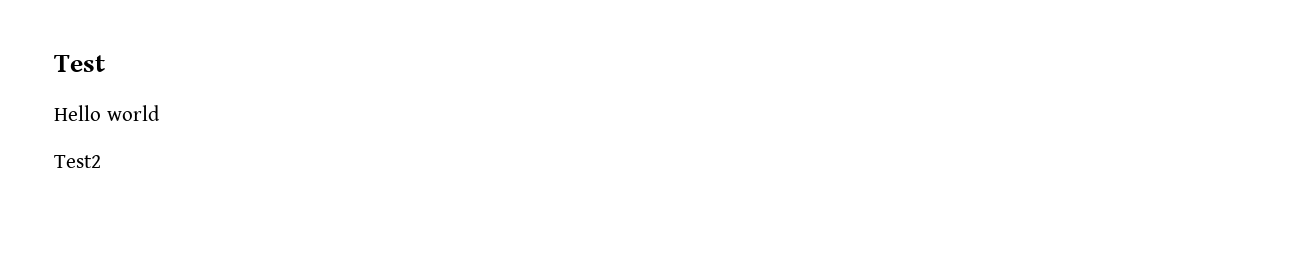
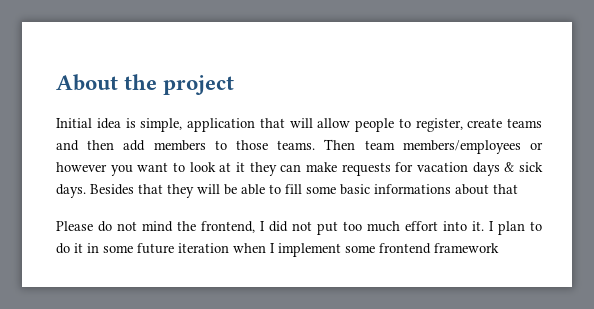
- Test
- Hello world
- Test2
+ About the project
+ Initial idea is simple, application that will allow people to register, create teams and then add members to those teams. Then team members/employees or however you want to look at it they can make requests for vacation days & sick days. Besides that they will be able to fill some basic informations about that
+ Please do not mind the frontend, I did not put too much effort into it. I plan to do it in some future iteration when I implement some frontend framework

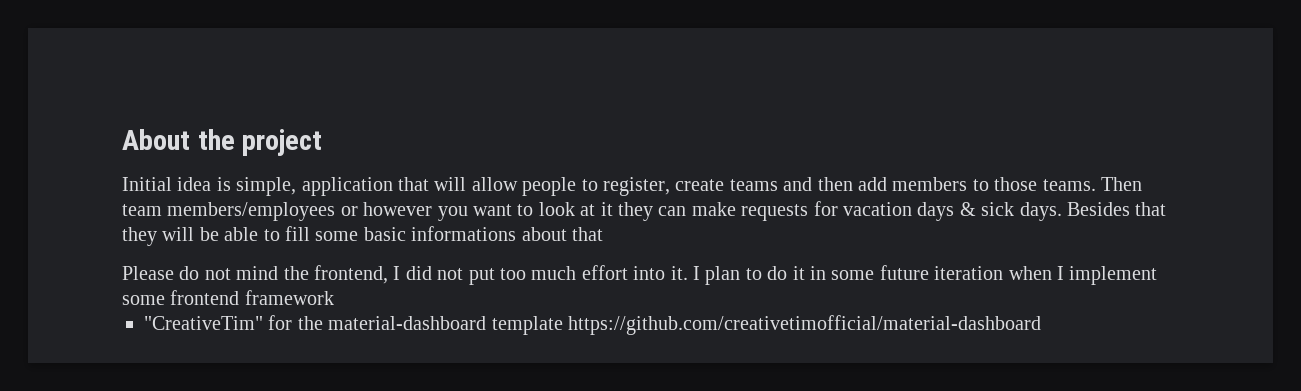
+ "CreativeTim" for the material-dashboard template https://github.com/creativetimofficial/material-dashboard

